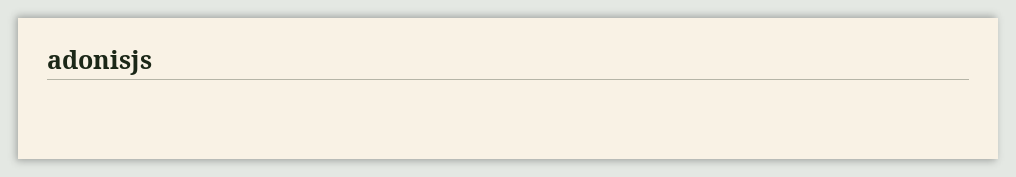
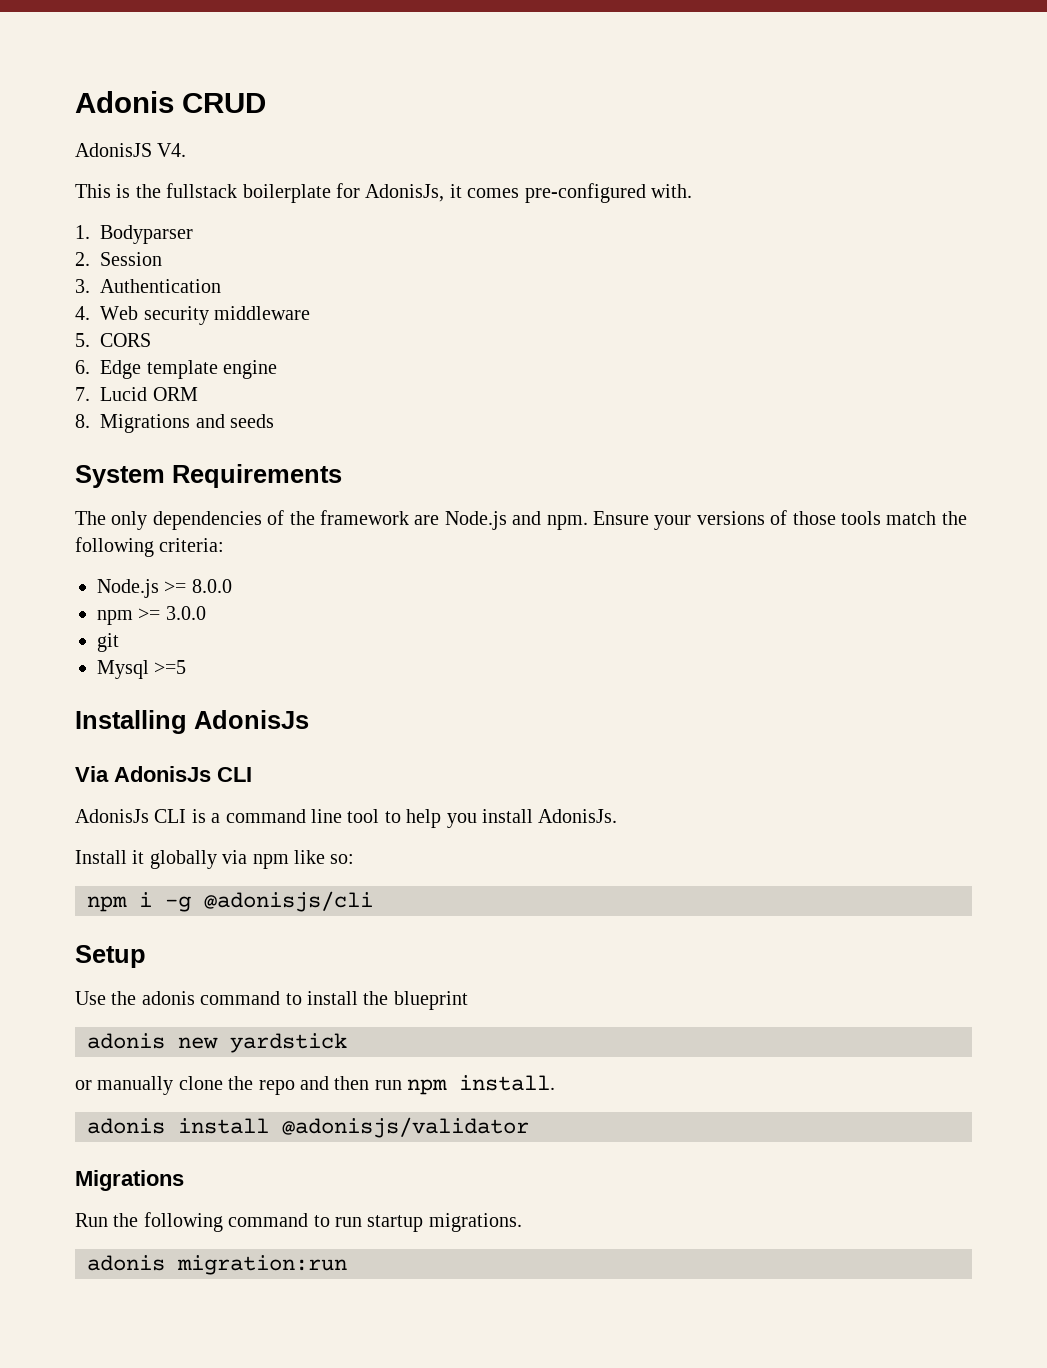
- adonisjs
+ Adonis CRUD
+ AdonisJS V4.
+ This is the fullstack boilerplate for AdonisJs, it comes pre-configured with.
+ 1. Bodyparser
+ 2. Session
+ 3. Authentication
+ 4. Web security middleware
+ 5. CORS
+ 6. Edge template engine
+ 7. Lucid ORM
+ 8. Migrations and seeds
+ System Requirements
+ The only dependencies of the framework are Node.js and npm. Ensure your versions of those tools match the following criteria:
+ Node.js >= 8.0.0
+ npm >= 3.0.0
+ git
+ Mysql >=5
+ Installing AdonisJs
+ Via AdonisJs CLI
+ AdonisJs CLI is a command line tool to help you install AdonisJs.
+ Install it globally via npm like so:
+ npm i -g @adonisjs/cli
+ Setup
+ Use the adonis command to install the blueprint
+ adonis new yardstick
+ or manually clone the repo and then run npm install.
+ adonis install @adonisjs/validator
+ Migrations
+ Run the following command to run startup migrations.
+ adonis migration:run

